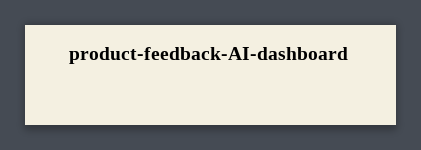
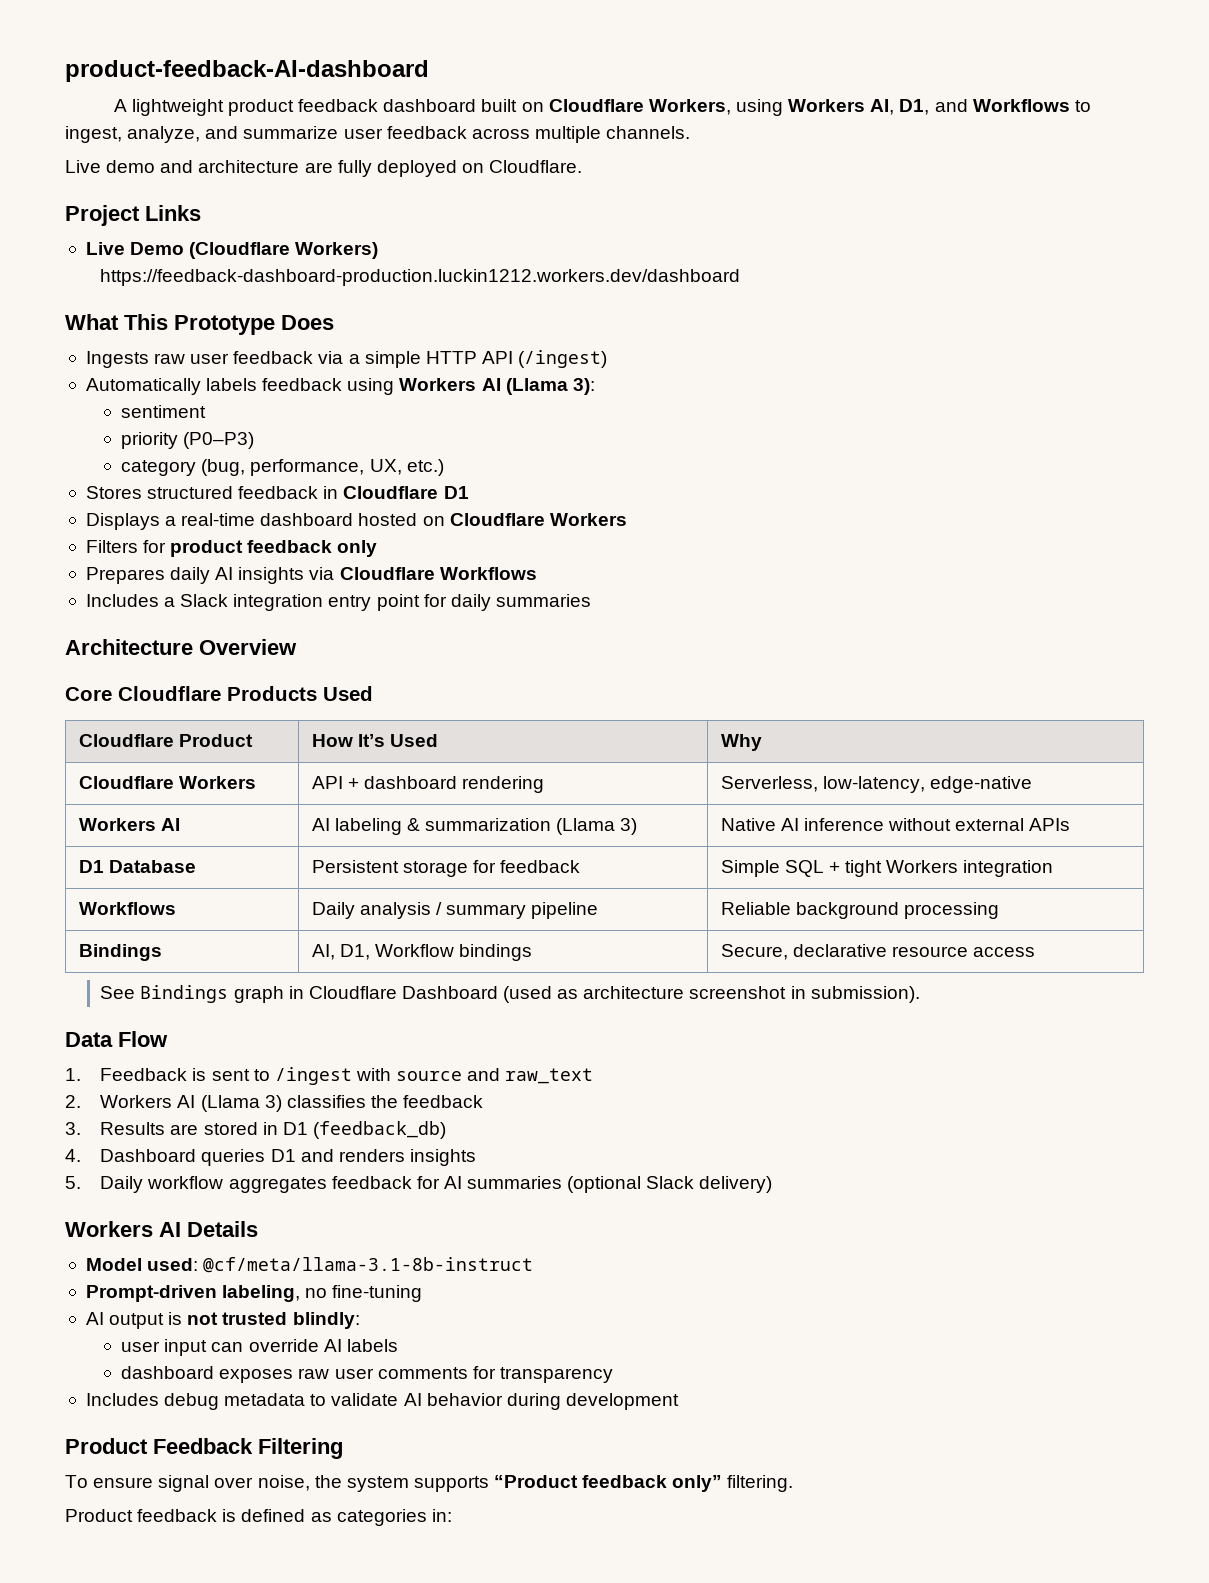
+ A lightweight product feedback dashboard built on Cloudflare Workers, using Workers AI, D1, and Workflows to ingest, analyze, and summarize user feedback across multiple channels.
+ Live demo and architecture are fully deployed on Cloudflare.
+ Project Links
+ Live Demo (Cloudflare Workers)
+ https://feedback-dashboard-production.luckin1212.workers.dev/dashboard
+ What This Prototype Does
+ Ingests raw user feedback via a simple HTTP API (/ingest)
+ Automatically labels feedback using Workers AI (Llama 3):
+ sentiment
+ priority (P0–P3)
+ category (bug, performance, UX, etc.)
+ Stores structured feedback in Cloudflare D1
+ Displays a real-time dashboard hosted on Cloudflare Workers
+ Filters for product feedback only
+ Prepares daily AI insights via Cloudflare Workflows
+ Includes a Slack integration entry point for daily summaries
+ Architecture Overview
+ Core Cloudflare Products Used
+ Cloudflare Product | How It’s Used | Why
+ Cloudflare Workers | API + dashboard rendering | Serverless, low-latency, edge-native
+ Workers AI | AI labeling & summarization (Llama 3) | Native AI inference without external APIs
+ D1 Database | Persistent storage for feedback | Simple SQL + tight Workers integration
+ Workflows | Daily analysis / summary pipeline | Reliable background processing
+ Bindings | AI, D1, Workflow bindings | Secure, declarative resource access
+ See Bindings graph in Cloudflare Dashboard (used as architecture screenshot in submission).
+ Data Flow
+ 1. Feedback is sent to /ingest with source and raw_text
+ 2. Workers AI (Llama 3) classifies the feedback
+ 3. Results are stored in D1 (feedback_db)
+ 4. Dashboard queries D1 and renders insights
+ 5. Daily workflow aggregates feedback for AI summaries (optional Slack delivery)
+ Workers AI Details
+ Model used: @cf/meta/llama-3.1-8b-instruct
+ Prompt-driven labeling, no fine-tuning
+ AI output is not trusted blindly:
+ user input can override AI labels
+ dashboard exposes raw user comments for transparency
+ Includes debug metadata to validate AI behavior during development
+ Product Feedback Filtering
+ To ensure signal over noise, the system supports “Product feedback only” filtering.
+ Product feedback is defined as categories in:

